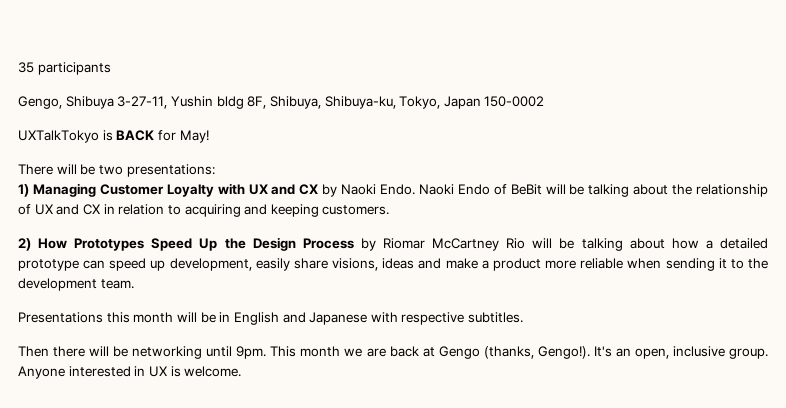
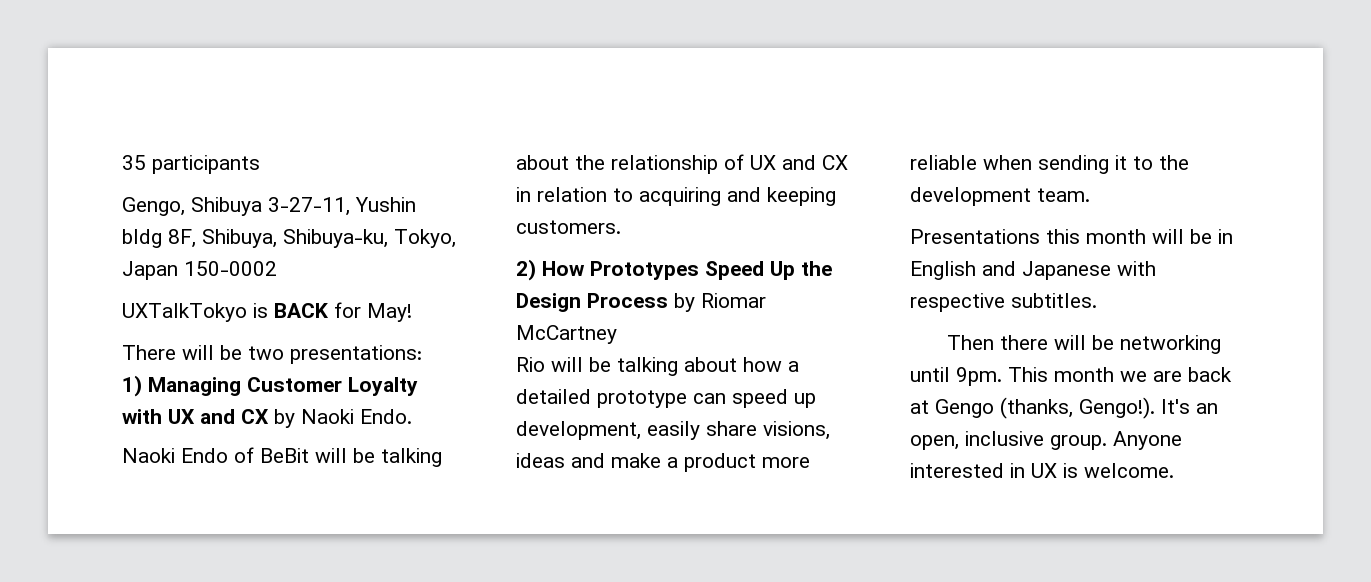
- 1) Managing Customer Loyalty with UX and CX by Naoki Endo. Naoki Endo of BeBit will be talking about the relationship of UX and CX in relation to acquiring and keeping customers.
+ 1) Managing Customer Loyalty with UX and CX by Naoki Endo.
+ Naoki Endo of BeBit will be talking about the relationship of UX and CX in relation to acquiring and keeping customers.
- 2) How Prototypes Speed Up the Design Process by Riomar McCartney Rio will be talking about how a detailed prototype can speed up development, easily share visions, ideas and make a product more reliable when sending it to the development team.
+ 2) How Prototypes Speed Up the Design Process by Riomar McCartney
+ Rio will be talking about how a detailed prototype can speed up development, easily share visions, ideas and make a product more reliable when sending it to the development team.

